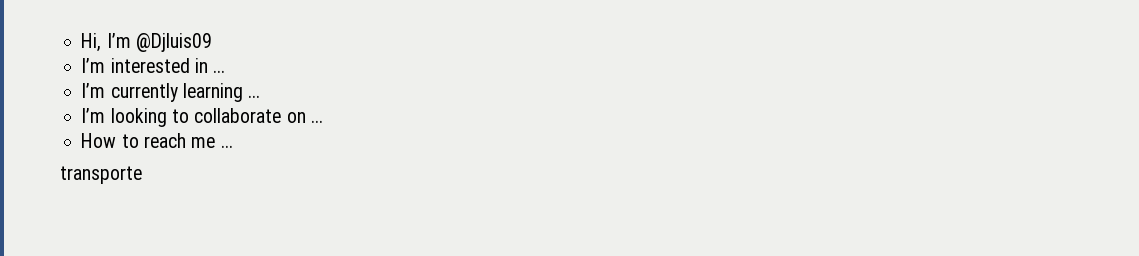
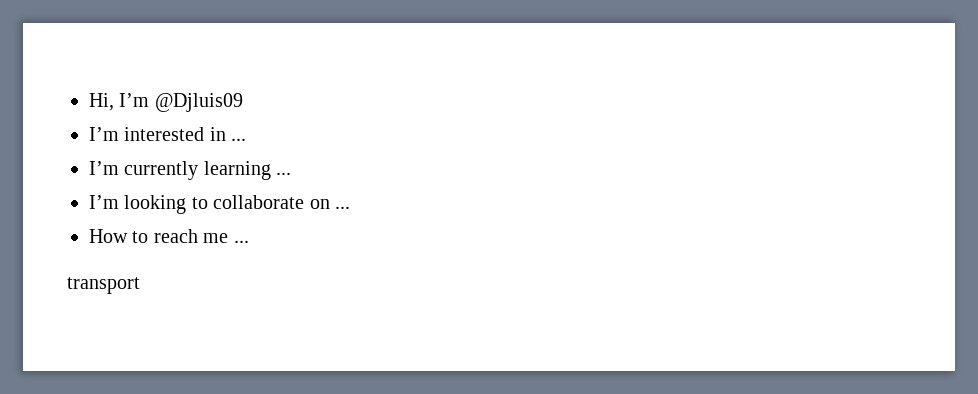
- transporte
+ transport

